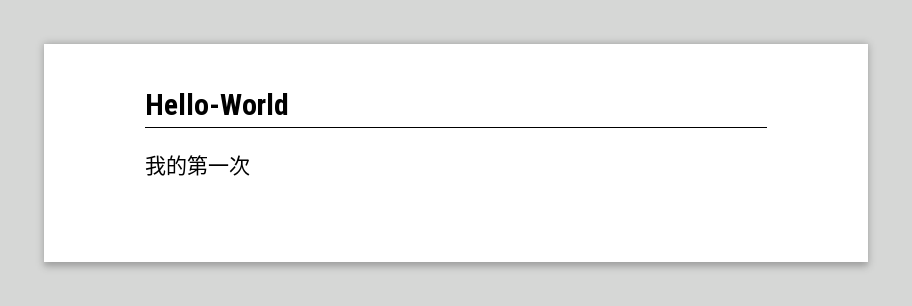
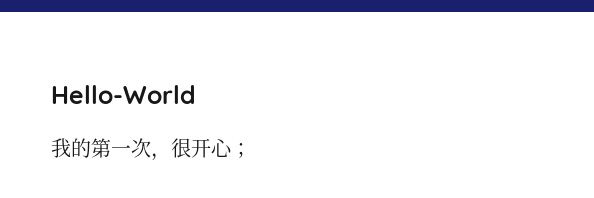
- 我的第一次
+ 我的第一次，很开心；

